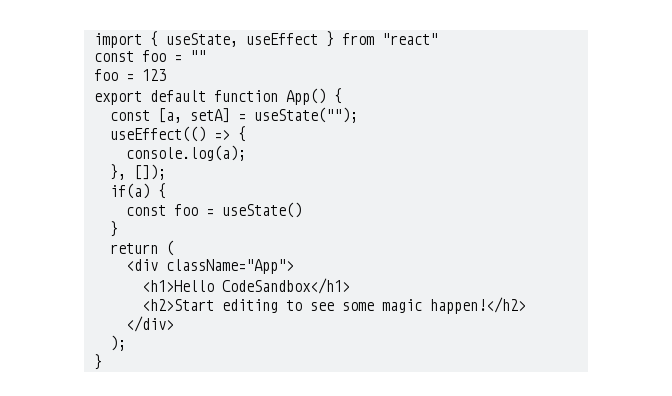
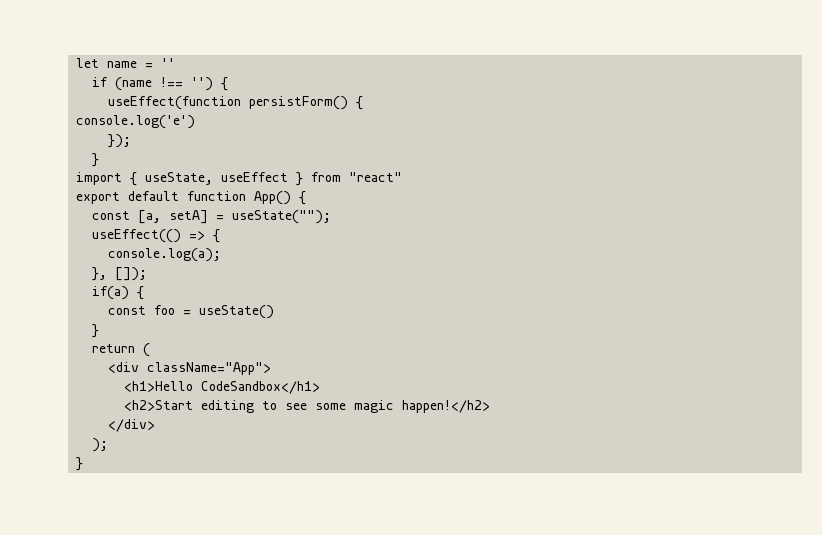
+ let name = ''
+ if (name !== '') {
+ useEffect(function persistForm() {
+ console.log('e')
+ });
+ }
- const foo = ""
- foo = 123

